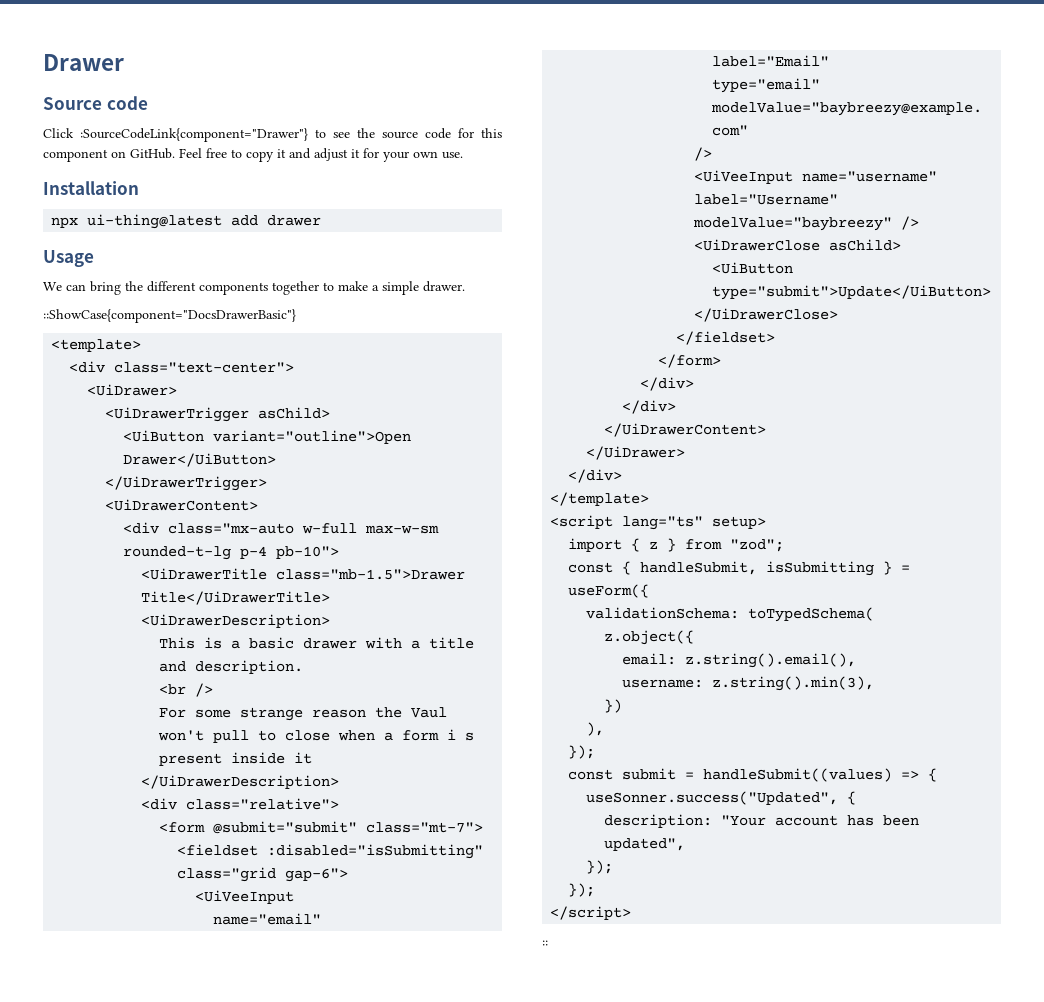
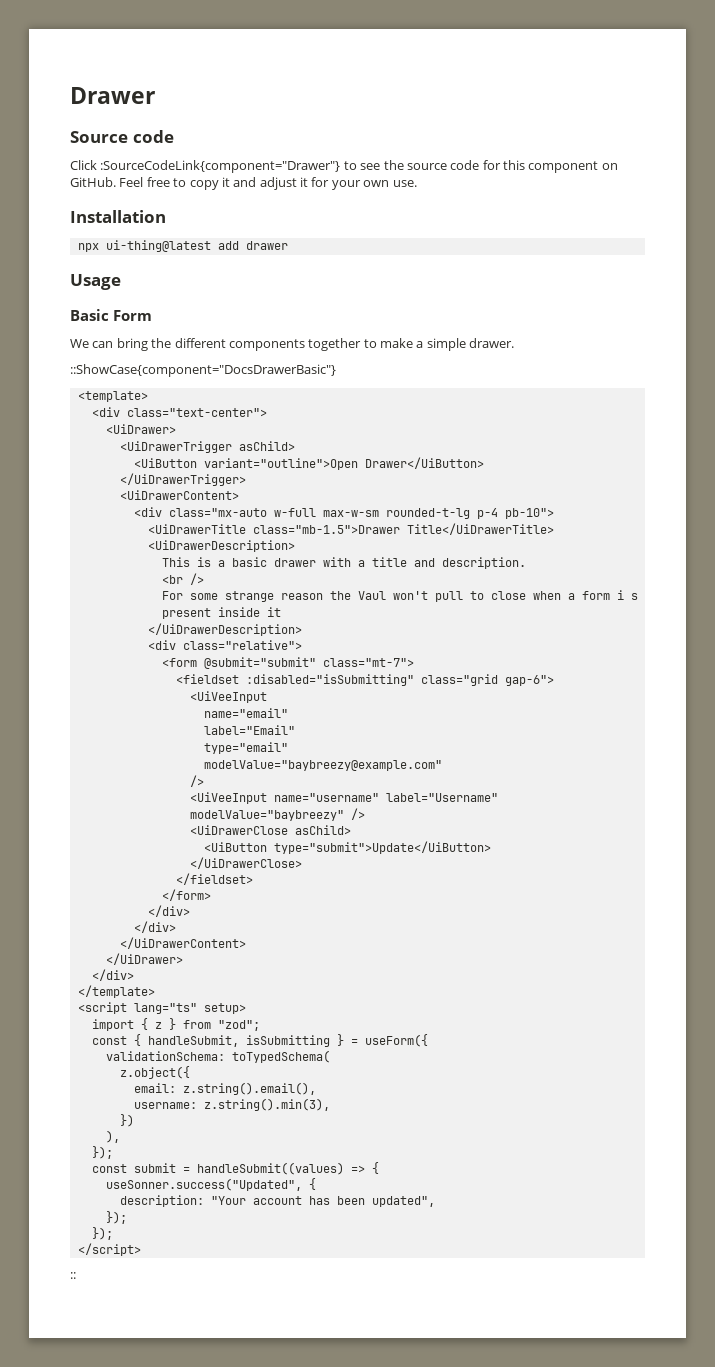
+ Basic Form

